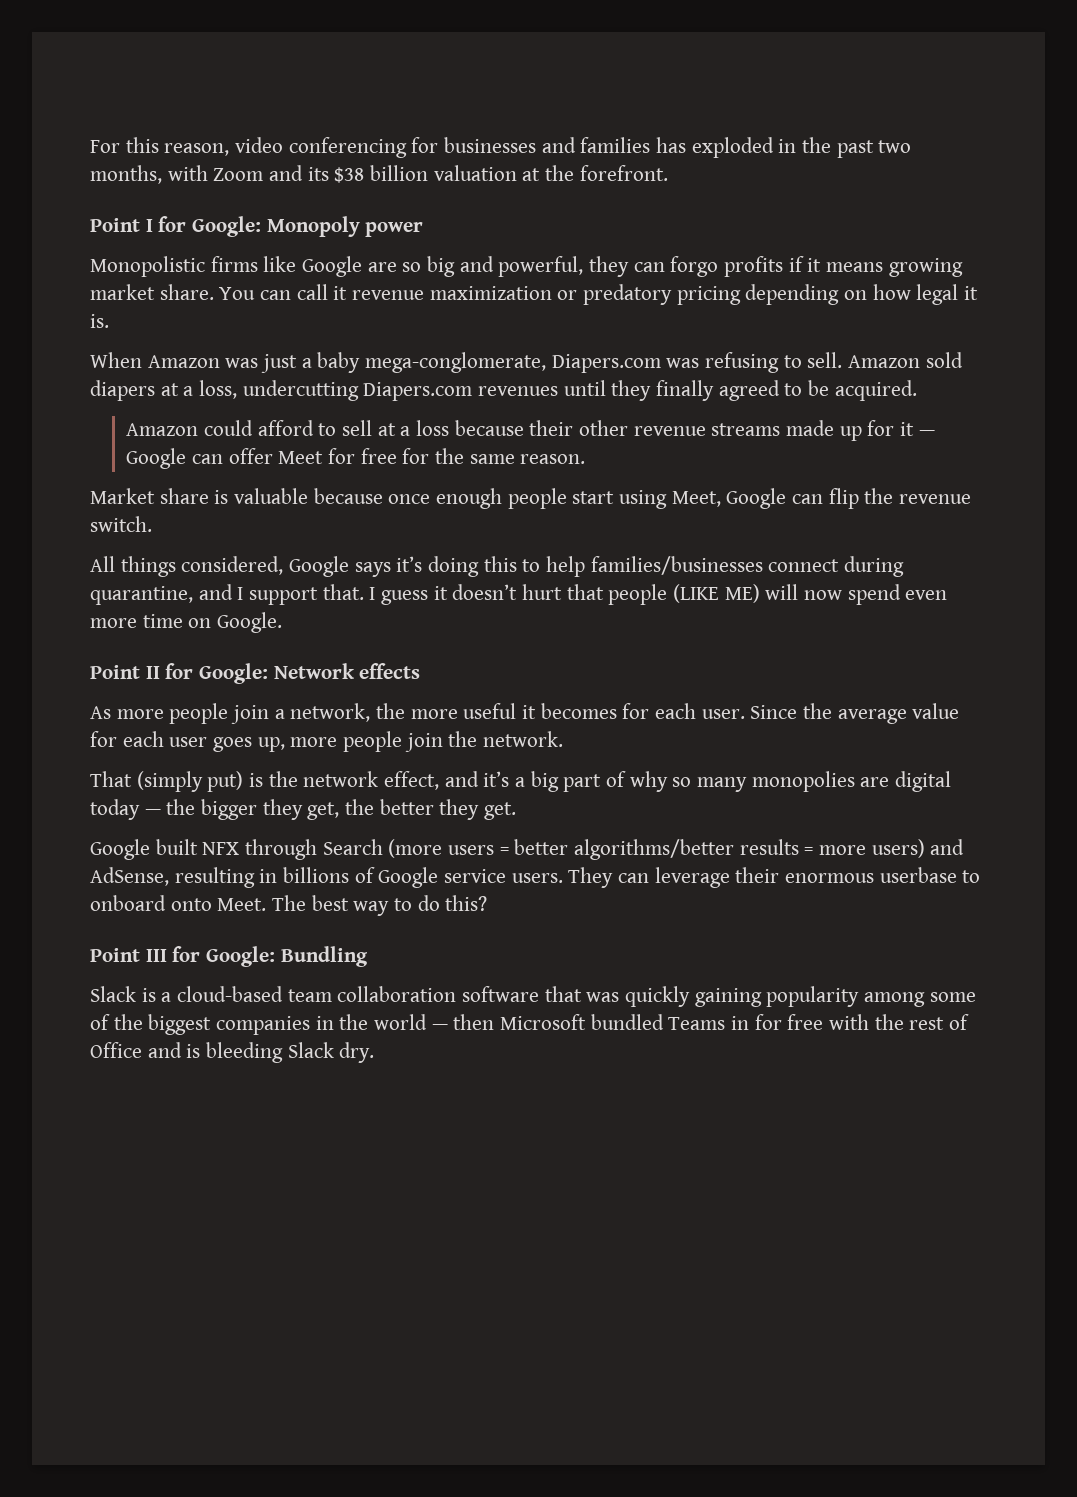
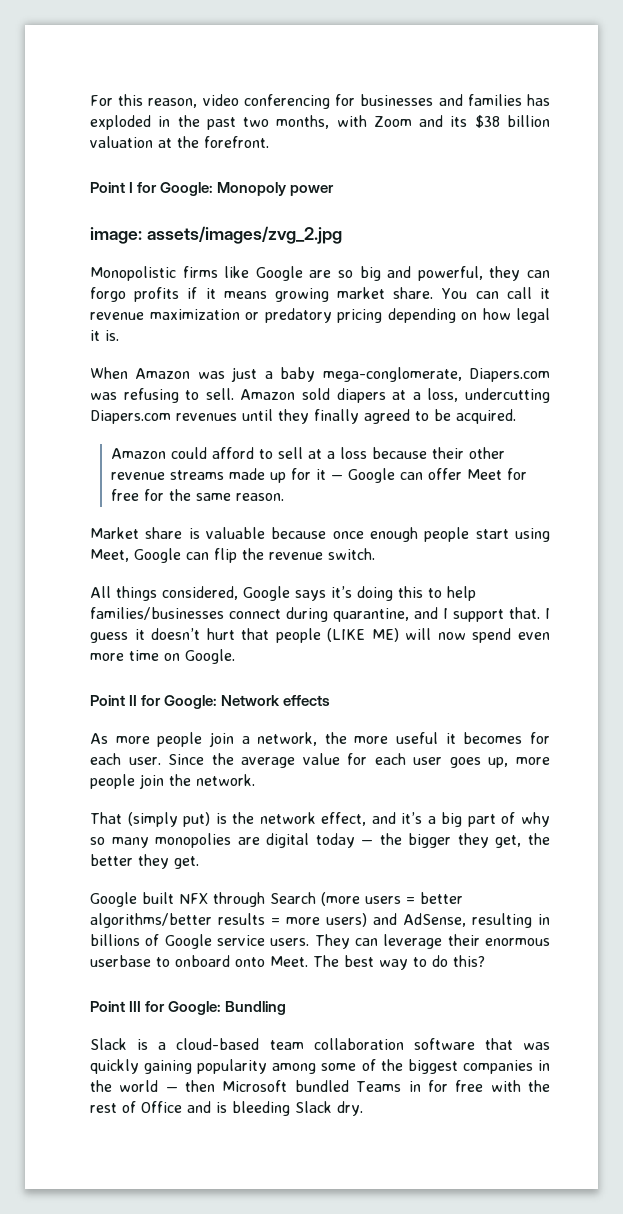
+ image: assets/images/zvg_2.jpg

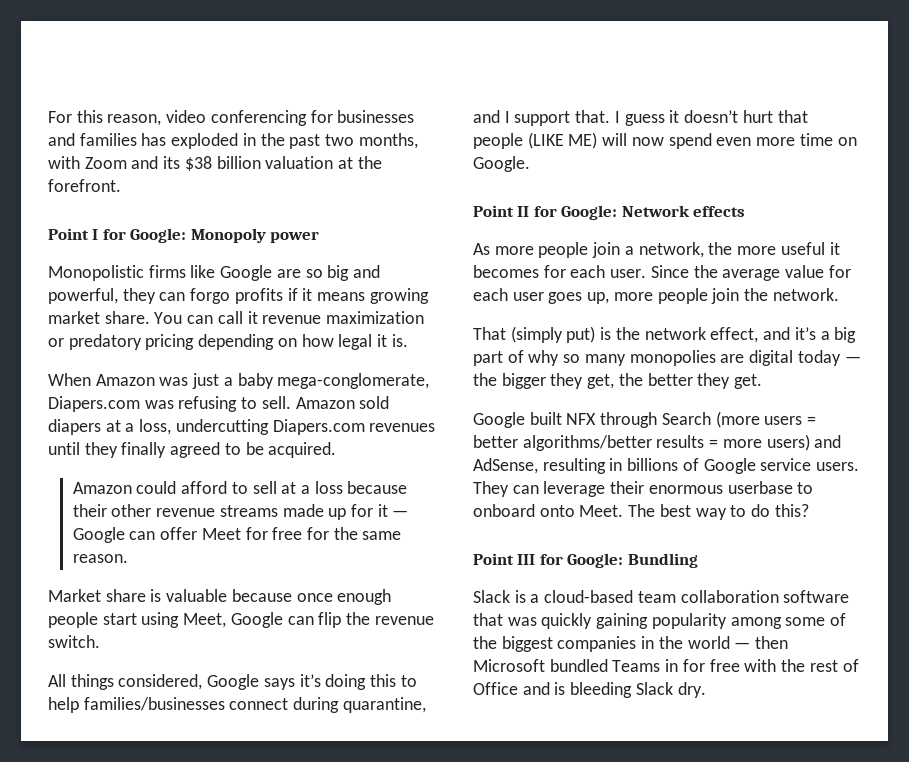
- image: assets/images/zvg_2.jpg

